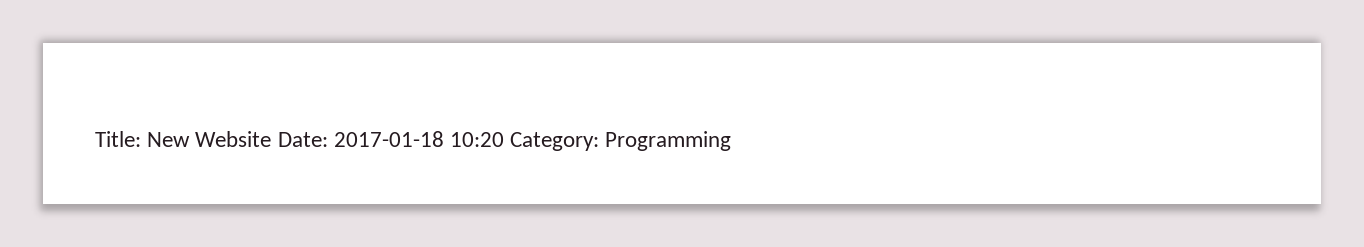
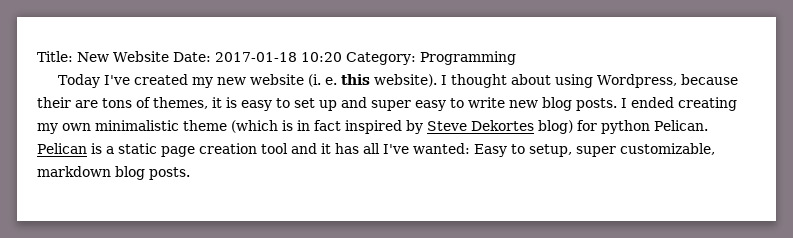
+ Today I've created my new website (i. e. this website). I thought about using Wordpress, because their are tons of themes, it is easy to set up and super easy to write new blog posts. I ended creating my own minimalistic theme (which is in fact inspired by Steve Dekortes blog) for python Pelican. Pelican is a static page creation tool and it has all I've wanted: Easy to setup, super customizable, markdown blog posts.

